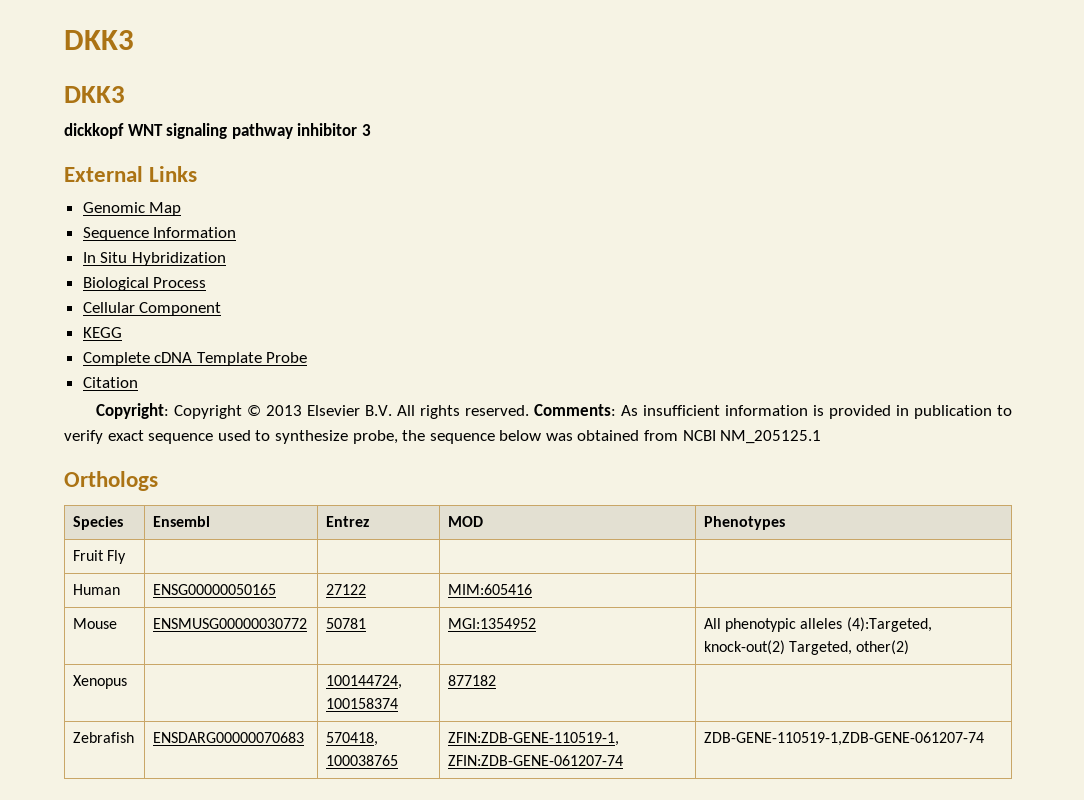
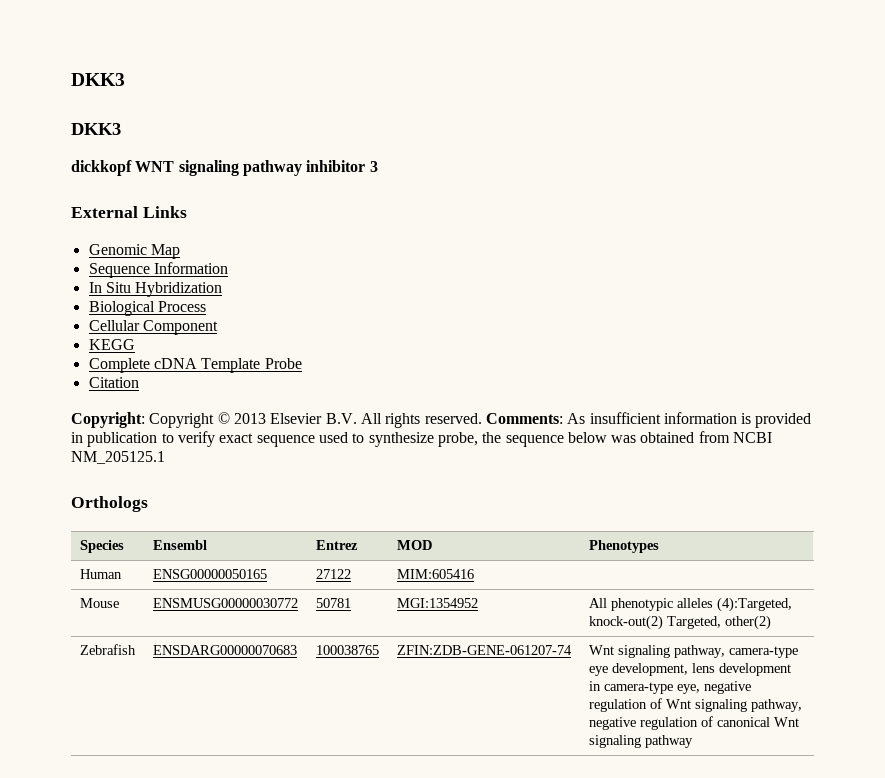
- Fruit Fly | | | |
- Xenopus | | 100144724, 100158374 | 877182 |
- Zebrafish | ENSDARG00000070683 | 570418, 100038765 | ZFIN:ZDB-GENE-110519-1, ZFIN:ZDB-GENE-061207-74 | ZDB-GENE-110519-1,ZDB-GENE-061207-74
+ Zebrafish | ENSDARG00000070683 | 100038765 | ZFIN:ZDB-GENE-061207-74 | Wnt signaling pathway, camera-type eye development, lens development in camera-type eye, negative regulation of Wnt signaling pathway, negative regulation of canonical Wnt signaling pathway

